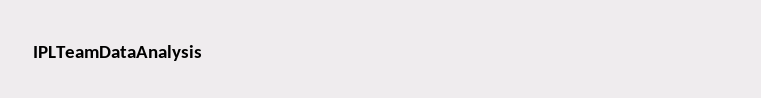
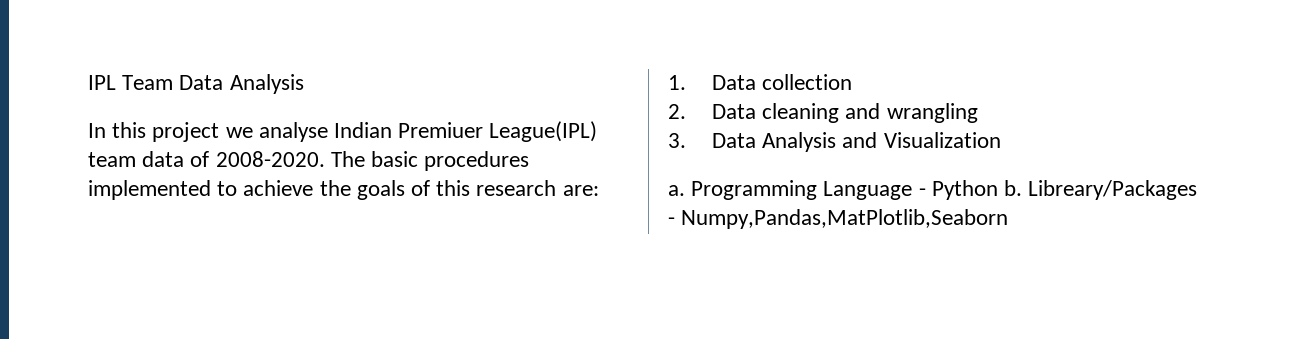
- IPLTeamDataAnalysis
+ IPL Team Data Analysis
+ In this project we analyse Indian Premiuer League(IPL) team data of 2008-2020. The basic procedures implemented to achieve the goals of this research are:
+ 1. Data collection
+ 2. Data cleaning and wrangling
+ 3. Data Analysis and Visualization
+ a. Programming Language - Python b. Libreary/Packages - Numpy,Pandas,MatPlotlib,Seaborn

